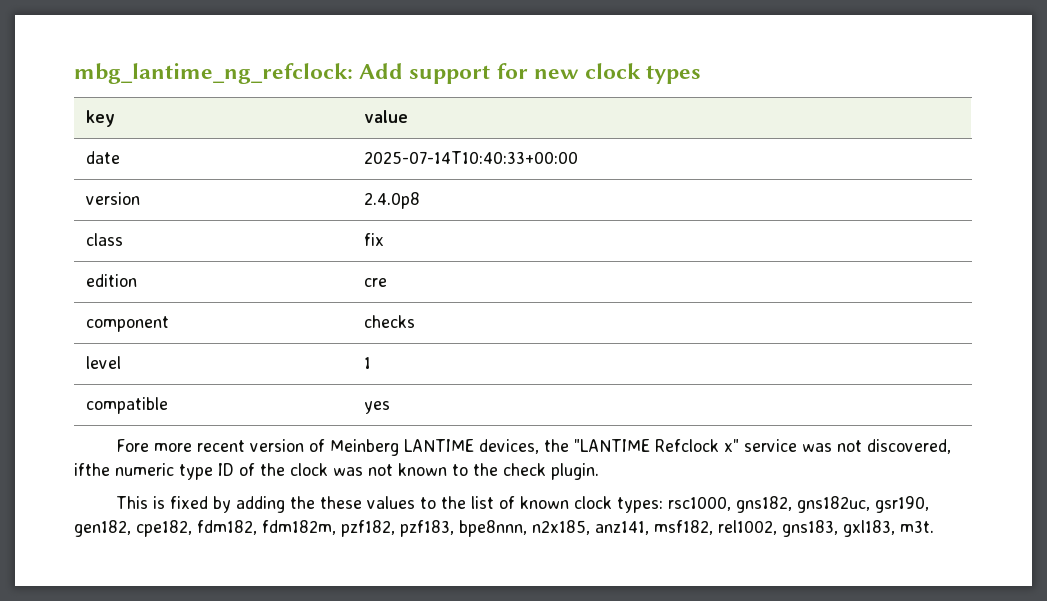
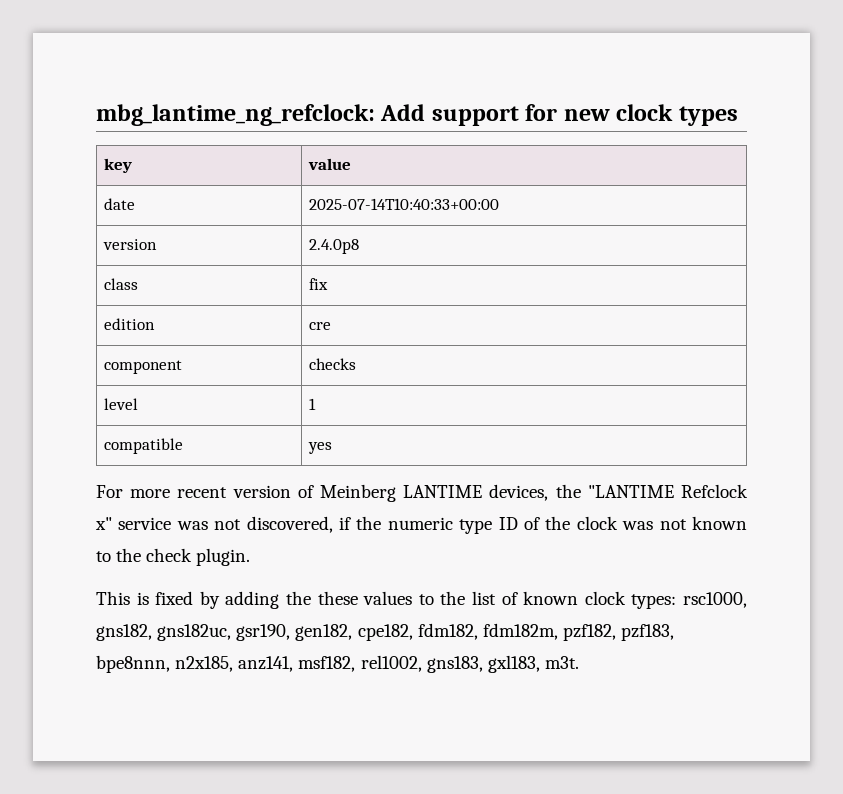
- Fore more recent version of Meinberg LANTIME devices, the "LANTIME Refclock x" service was not discovered, ifthe numeric type ID of the clock was not known to the check plugin.
+ For more recent version of Meinberg LANTIME devices, the "LANTIME Refclock x" service was not discovered, if the numeric type ID of the clock was not known to the check plugin.

